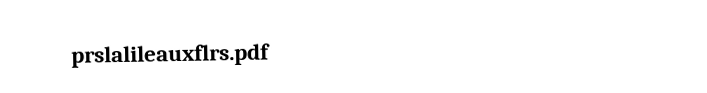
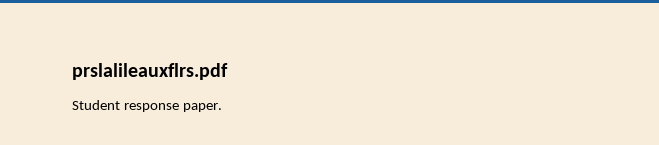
+ Student response paper.

